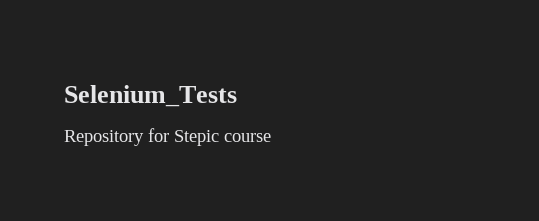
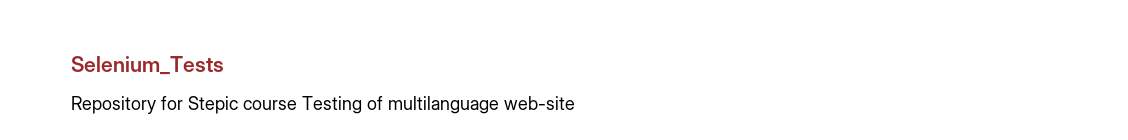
- Repository for Stepic course
+ Repository for Stepic course Testing of multilanguage web-site

